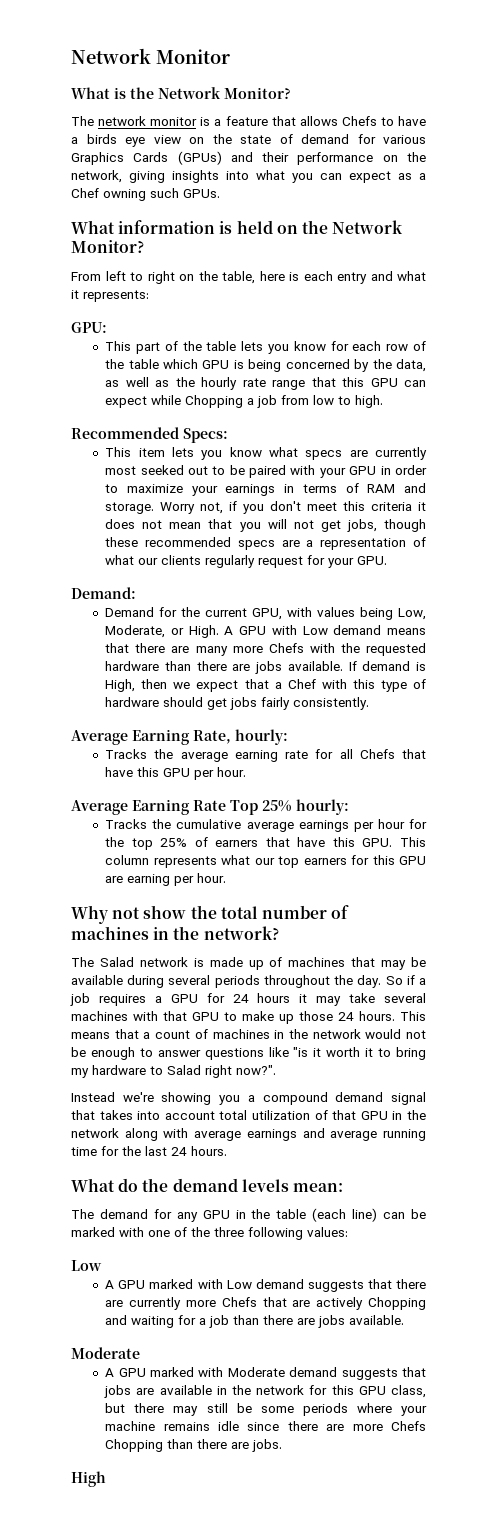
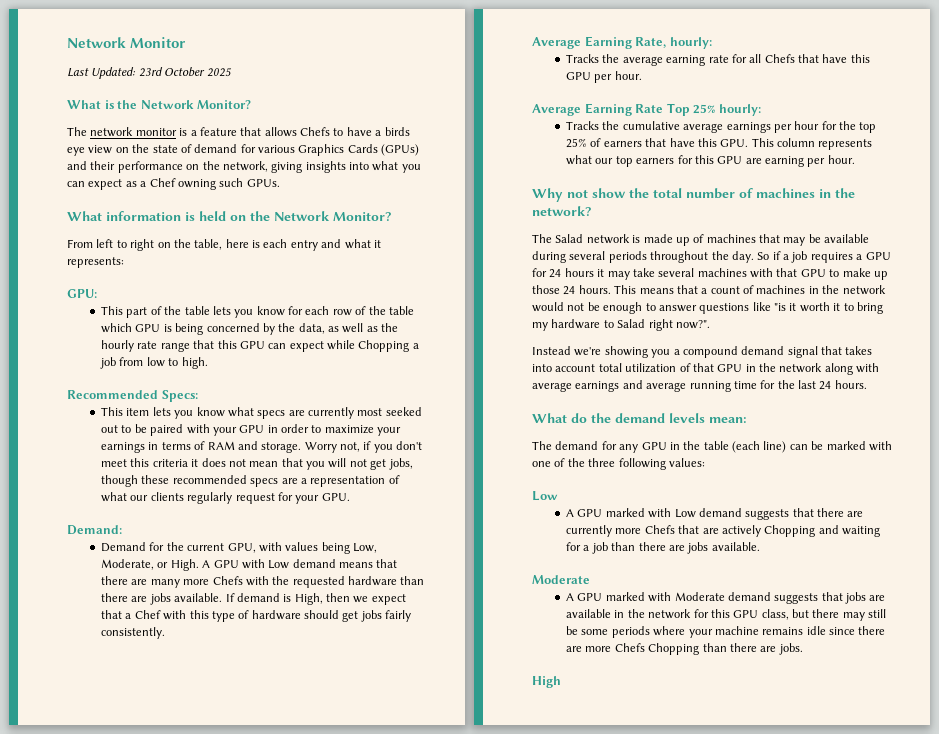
+ Last Updated: 23rd October 2025

